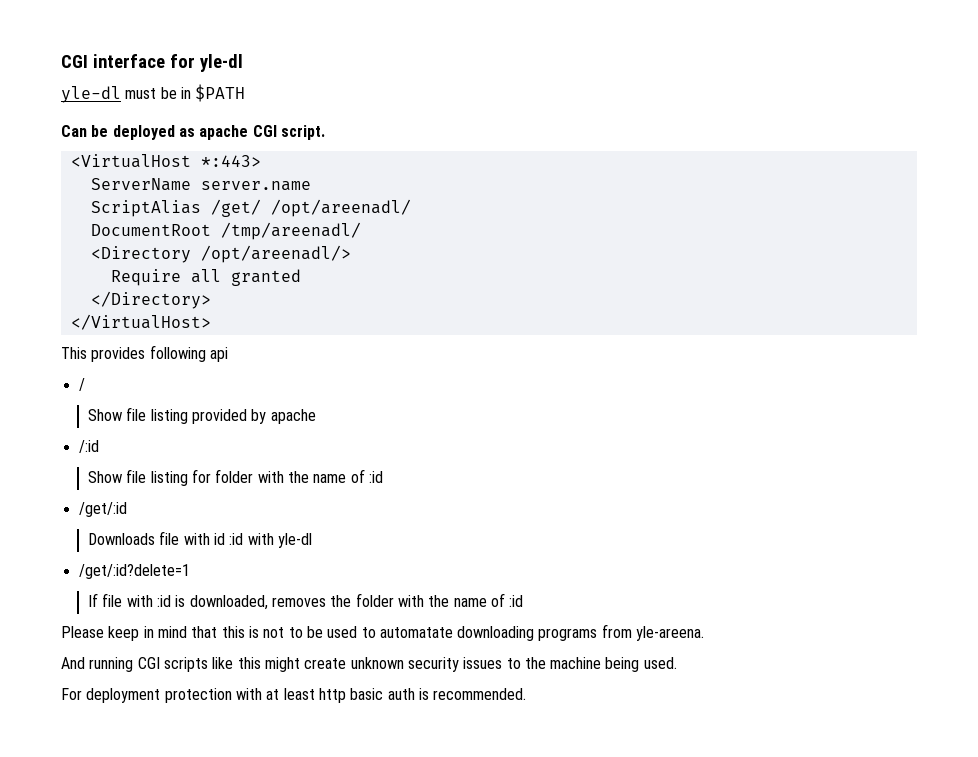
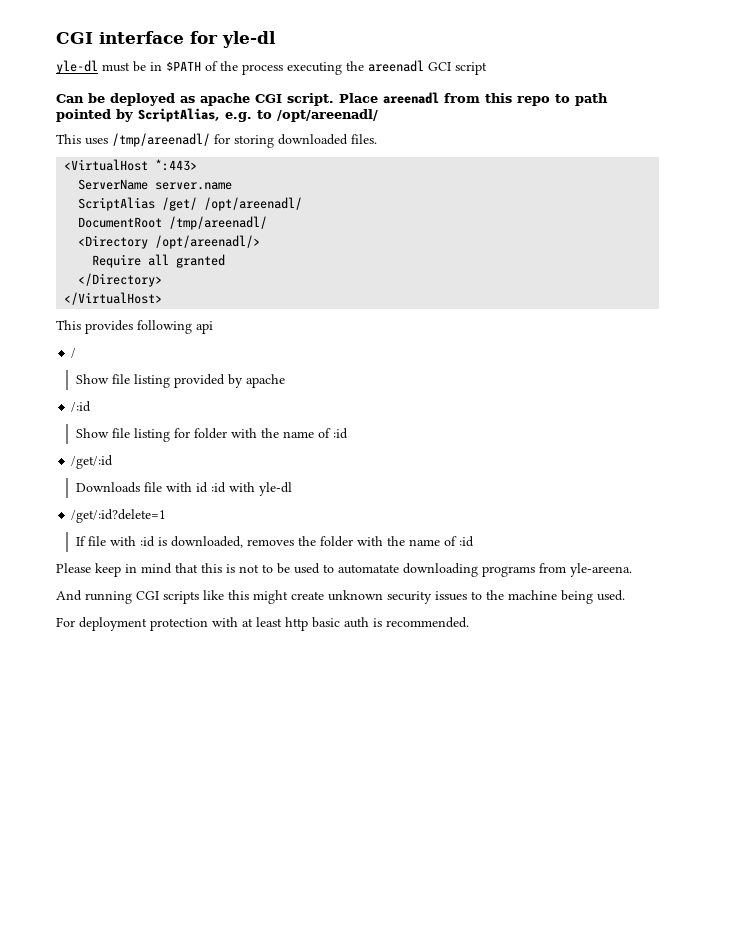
- yle-dl must be in $PATH
+ yle-dl must be in $PATH of the process executing the areenadl GCI script
+ Place areenadl from this repo to path pointed by ScriptAlias, e.g. to /opt/areenadl/
+ This uses /tmp/areenadl/ for storing downloaded files.

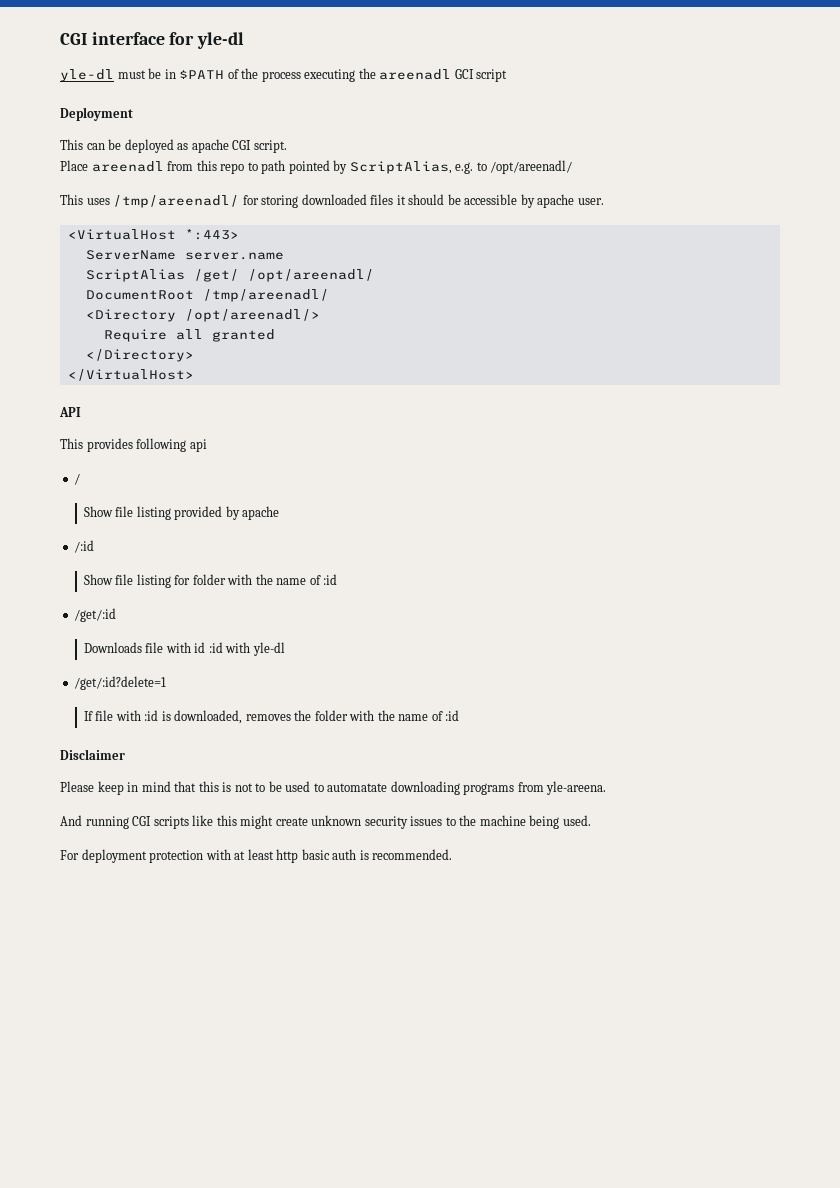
- Can be deployed as apache CGI script. Place areenadl from this repo to path pointed by ScriptAlias, e.g. to /opt/areenadl/
+ Deployment
+ This can be deployed as apache CGI script.
+ Place areenadl from this repo to path pointed by ScriptAlias, e.g. to /opt/areenadl/
- This uses /tmp/areenadl/ for storing downloaded files.
+ This uses /tmp/areenadl/ for storing downloaded files it should be accessible by apache user.
+ API
+ Disclaimer

